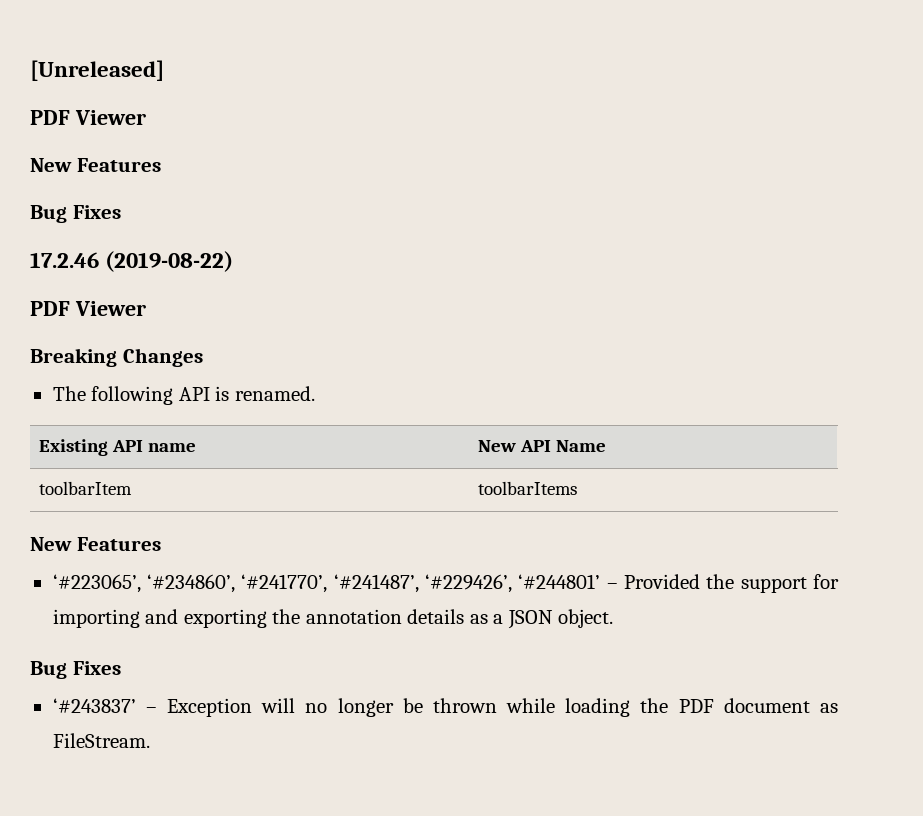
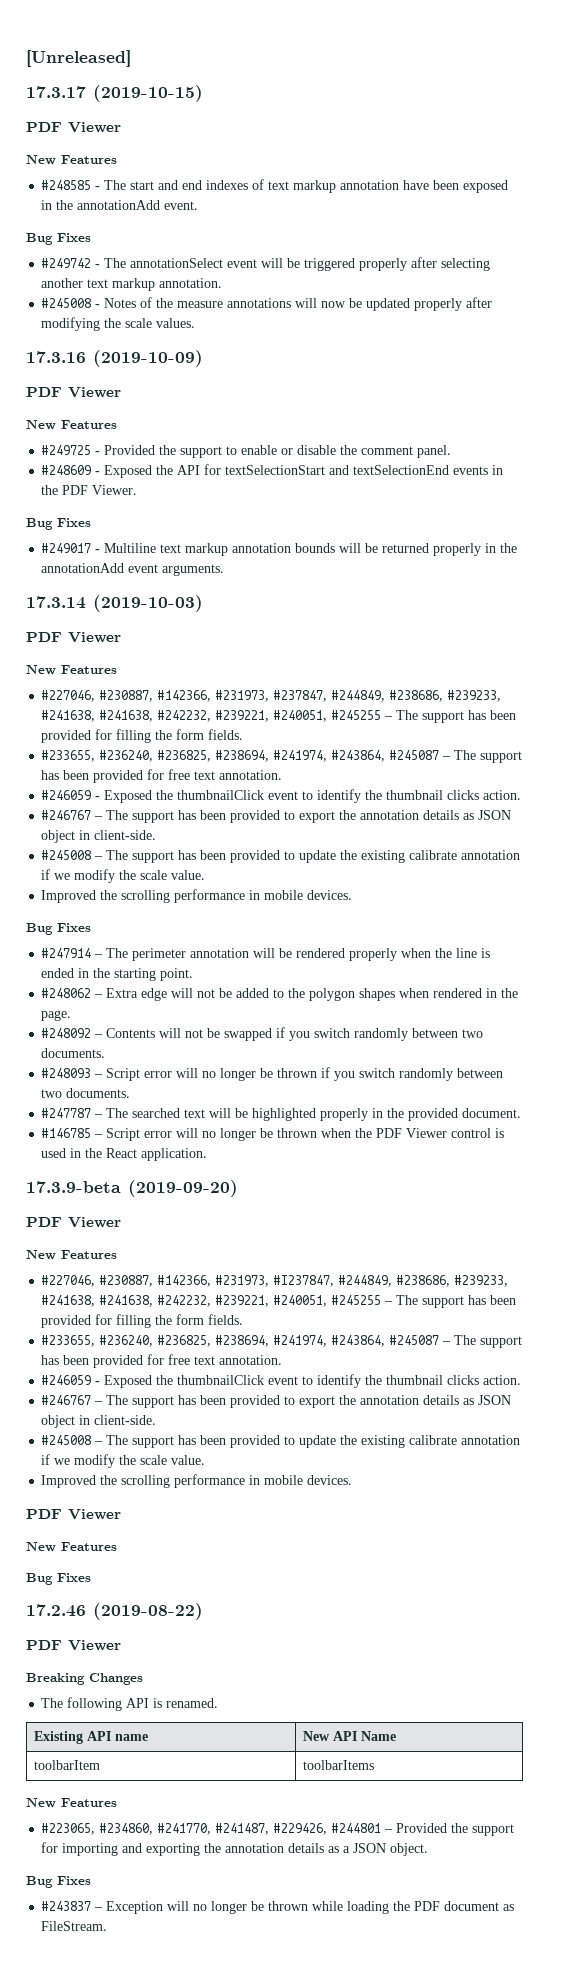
+ 17.3.17 (2019-10-15)
+ PDF Viewer
+ New Features
+ #248585 - The start and end indexes of text markup annotation have been exposed in the annotationAdd event.
+ Bug Fixes
+ #249742 - The annotationSelect event will be triggered properly after selecting another text markup annotation.
+ #245008 - Notes of the measure annotations will now be updated properly after modifying the scale values.
+ 17.3.16 (2019-10-09)
+ PDF Viewer
+ New Features
+ #249725 - Provided the support to enable or disable the comment panel.
+ #248609 - Exposed the API for textSelectionStart and textSelectionEnd events in the PDF Viewer.
+ Bug Fixes
+ #249017 - Multiline text markup annotation bounds will be returned properly in the annotationAdd event arguments.
+ 17.3.14 (2019-10-03)
+ PDF Viewer
+ New Features
+ #227046, #230887, #142366, #231973, #237847, #244849, #238686, #239233, #241638, #241638, #242232, #239221, #240051, #245255 – The support has been provided for filling the form fields.
+ #233655, #236240, #236825, #238694, #241974, #243864, #245087 – The support has been provided for free text annotation.
+ #246059 - Exposed the thumbnailClick event to identify the thumbnail clicks action.
+ #246767 – The support has been provided to export the annotation details as JSON object in client-side.
+ #245008 – The support has been provided to update the existing calibrate annotation if we modify the scale value.
+ Improved the scrolling performance in mobile devices.
+ Bug Fixes
+ #247914 – The perimeter annotation will be rendered properly when the line is ended in the starting point.
+ #248062 – Extra edge will not be added to the polygon shapes when rendered in the page.
+ #248092 – Contents will not be swapped if you switch randomly between two documents.
+ #248093 – Script error will no longer be thrown if you switch randomly between two documents.
+ #247787 – The searched text will be highlighted properly in the provided document.
+ #146785 – Script error will no longer be thrown when the PDF Viewer control is used in the React application.
+ 17.3.9-beta (2019-09-20)
+ PDF Viewer
+ New Features
+ #227046, #230887, #142366, #231973, #I237847, #244849, #238686, #239233, #241638, #241638, #242232, #239221, #240051, #245255 – The support has been provided for filling the form fields.
+ #233655, #236240, #236825, #238694, #241974, #243864, #245087 – The support has been provided for free text annotation.
+ #246059 - Exposed the thumbnailClick event to identify the thumbnail clicks action.
+ #246767 – The support has been provided to export the annotation details as JSON object in client-side.
+ #245008 – The support has been provided to update the existing calibrate annotation if we modify the scale value.
+ Improved the scrolling performance in mobile devices.
- ‘#223065’, ‘#234860’, ‘#241770’, ‘#241487’, ‘#229426’, ‘#244801’ – Provided the support for importing and exporting the annotation details as a JSON object.
+ #223065, #234860, #241770, #241487, #229426, #244801 – Provided the support for importing and exporting the annotation details as a JSON object.
- ‘#243837’ – Exception will no longer be thrown while loading the PDF document as FileStream.
+ #243837 – Exception will no longer be thrown while loading the PDF document as FileStream.

